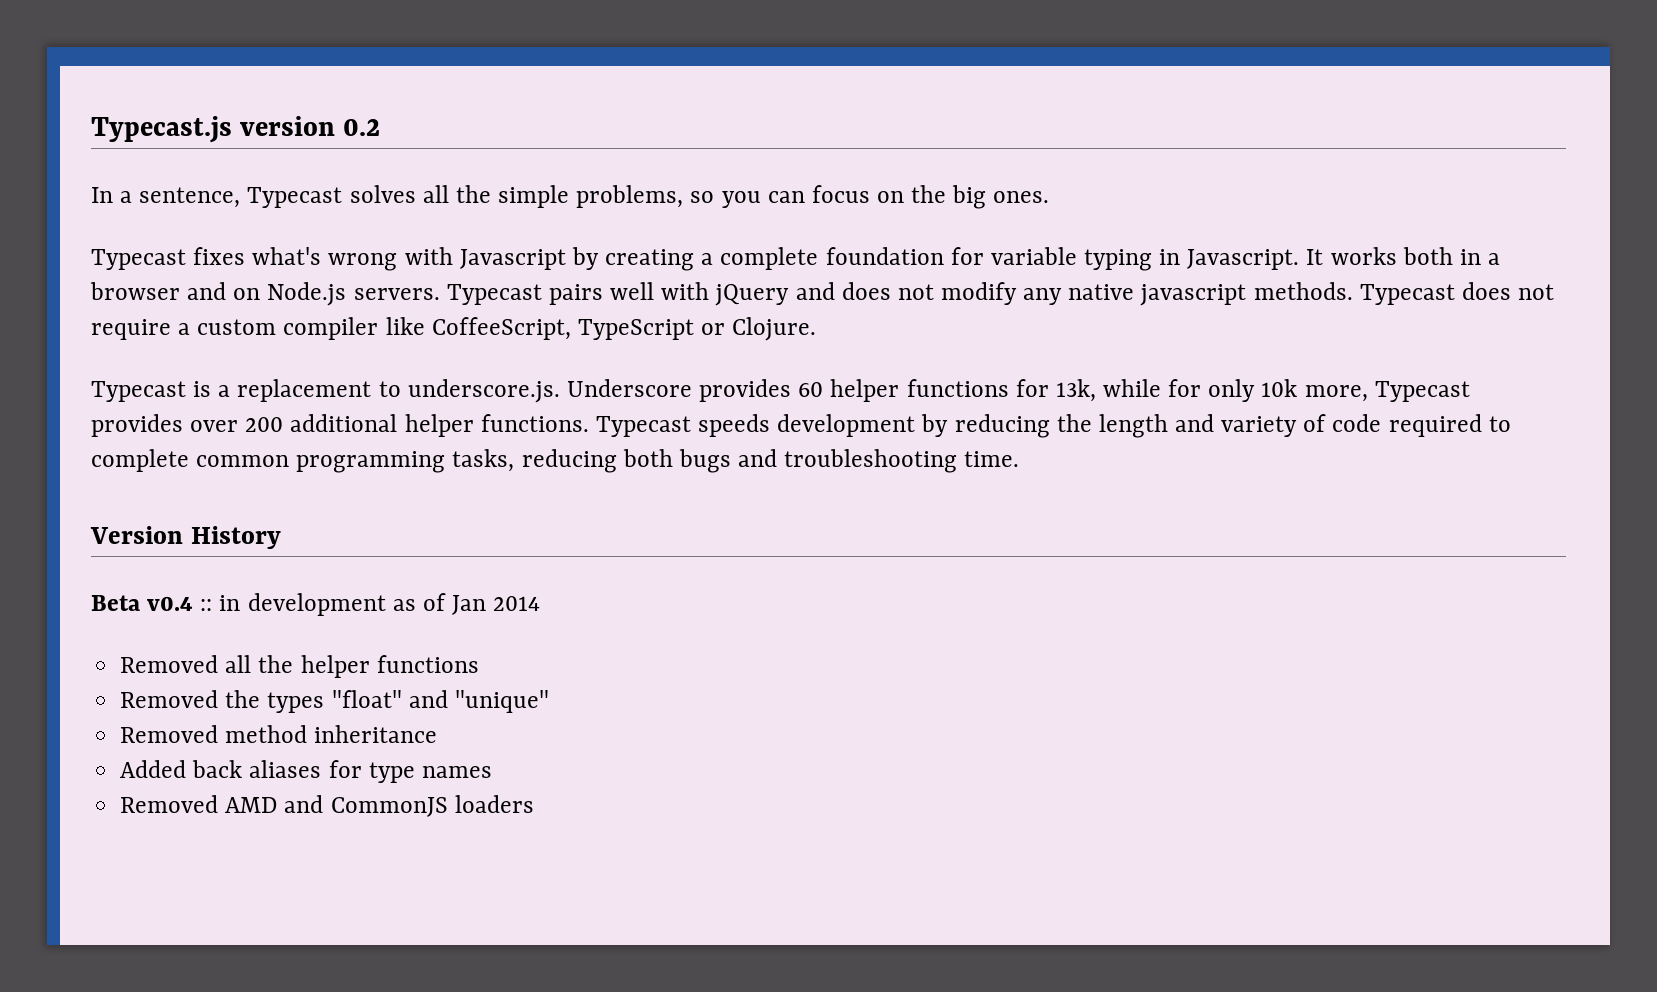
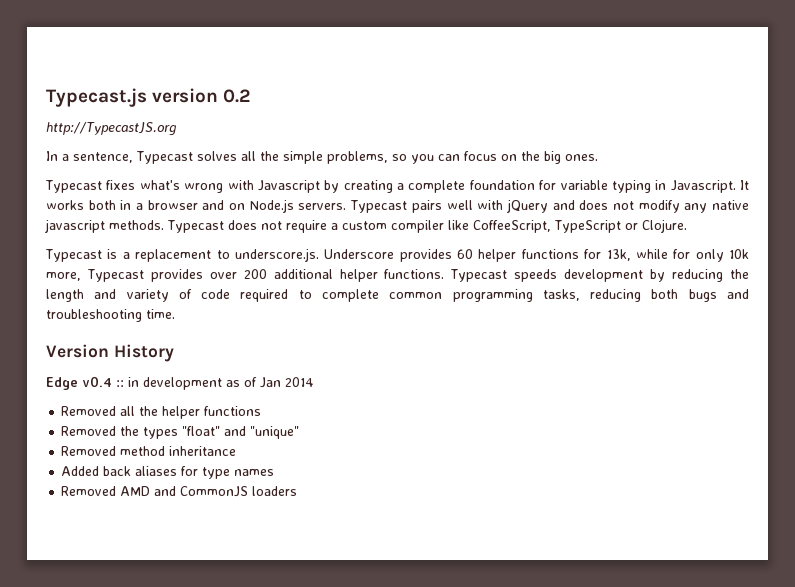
+ http://TypecastJS.org
- Beta v0.4 :: in development as of Jan 2014
+ Edge v0.4 :: in development as of Jan 2014

